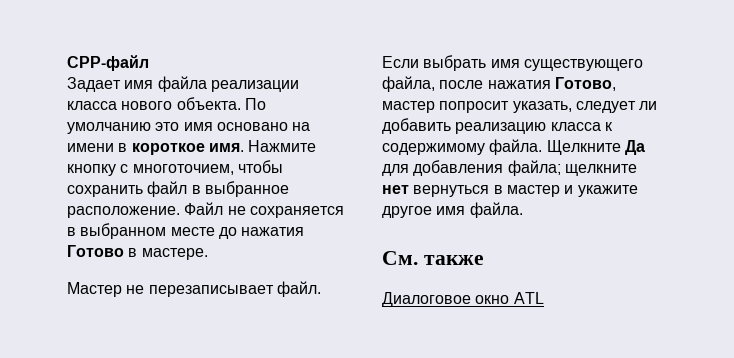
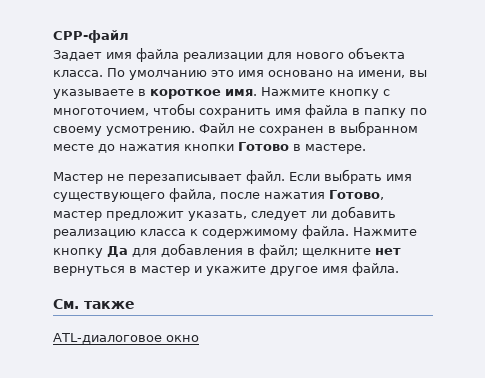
- Задает имя файла реализации класса нового объекта.
+ Задает имя файла реализации для нового объекта класса.
- По умолчанию это имя основано на имени в короткое имя.
+ По умолчанию это имя основано на имени, вы указываете в короткое имя.
- Нажмите кнопку с многоточием, чтобы сохранить файл в выбранное расположение.
+ Нажмите кнопку с многоточием, чтобы сохранить имя файла в папку по своему усмотрению.
- Файл не сохраняется в выбранном месте до нажатия Готово в мастере.
+ Файл не сохранен в выбранном месте до нажатия кнопки Готово в мастере.
- Если выбрать имя существующего файла, после нажатия Готово, мастер попросит указать, следует ли добавить реализацию класса к содержимому файла.
+ Если выбрать имя существующего файла, после нажатия Готово, мастер предложит указать, следует ли добавить реализацию класса к содержимому файла.
- Щелкните Да для добавления файла; щелкните нет вернуться в мастер и укажите другое имя файла.
+ Нажмите кнопку Да для добавления в файл; щелкните нет вернуться в мастер и укажите другое имя файла.
- Диалоговое окно ATL
+ ATL-диалоговое окно

